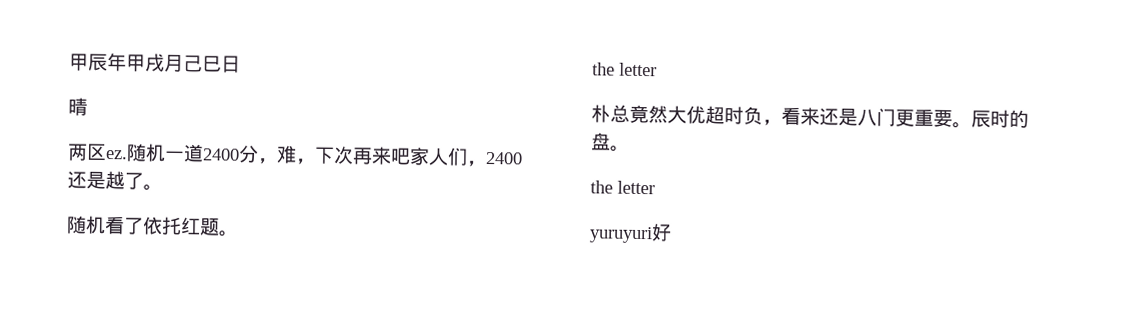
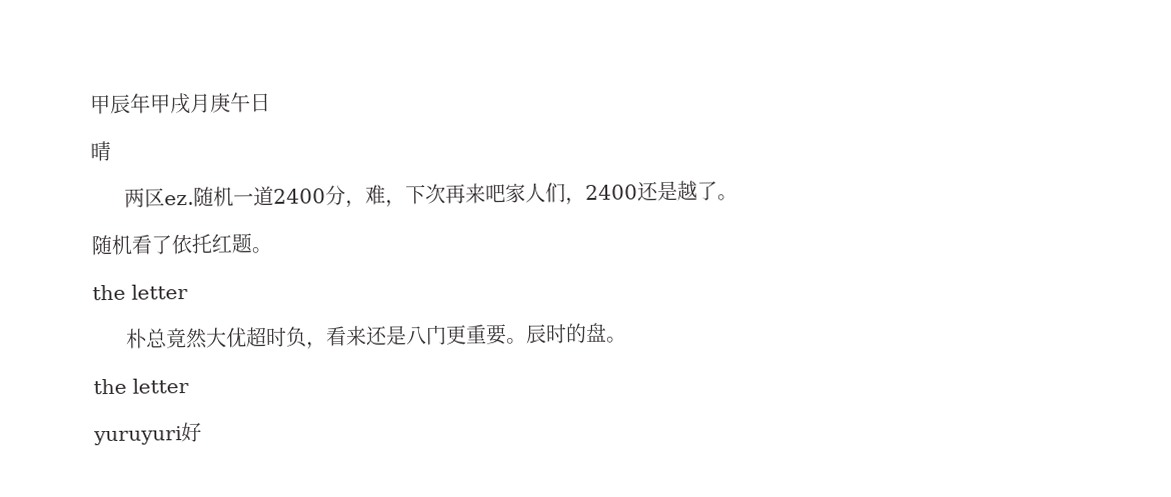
- 甲辰年甲戌月己巳日
+ 甲辰年甲戌月庚午日

